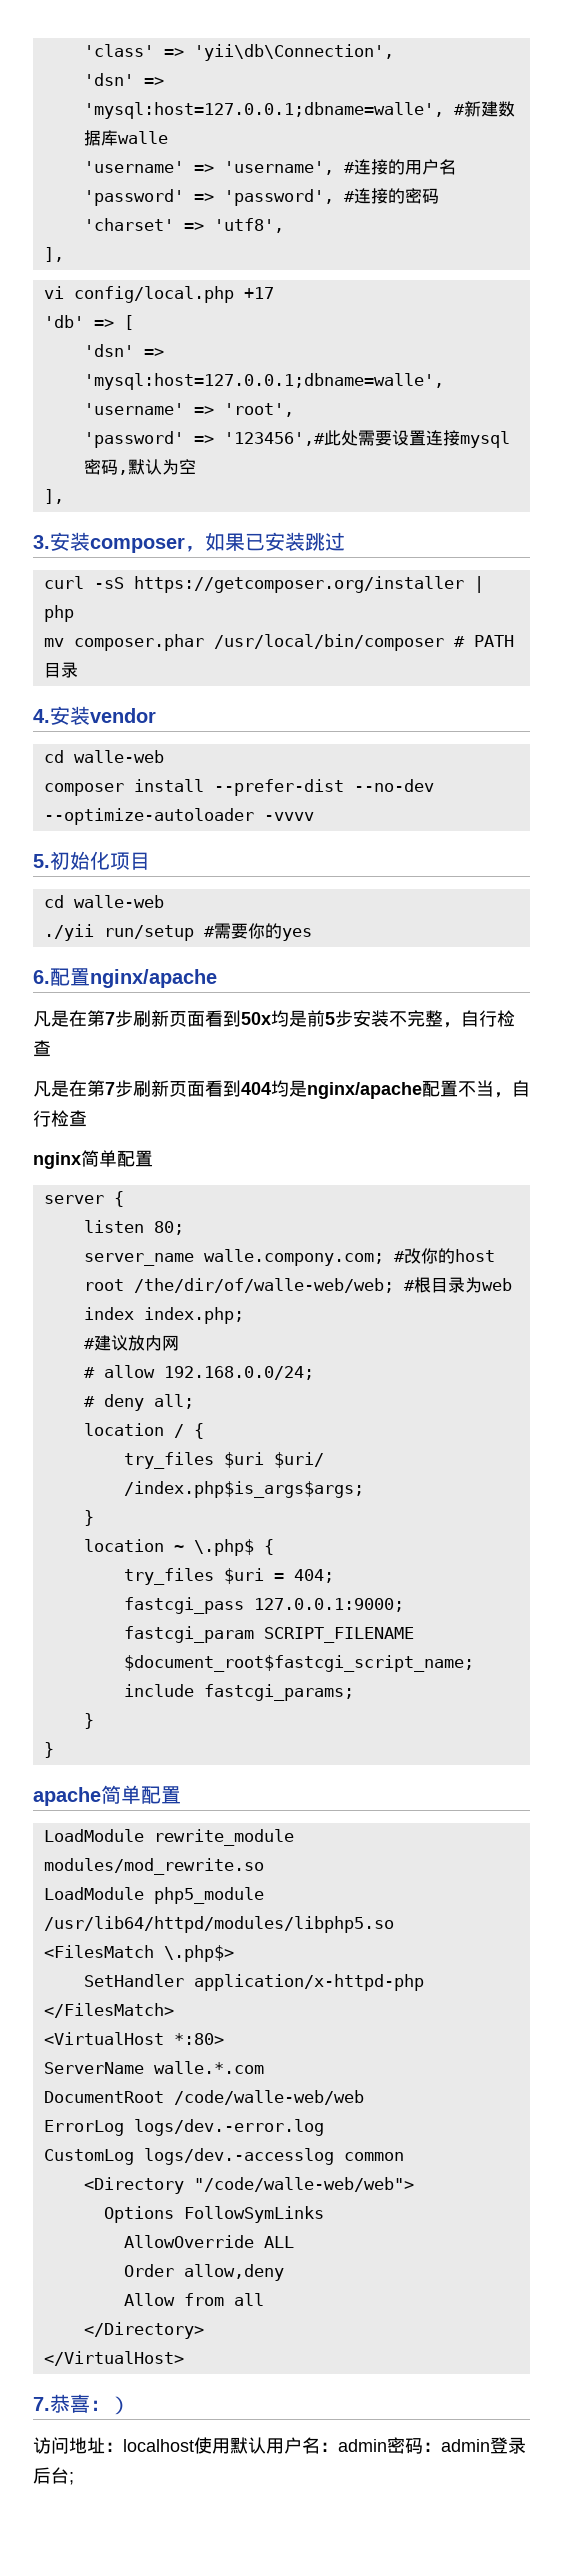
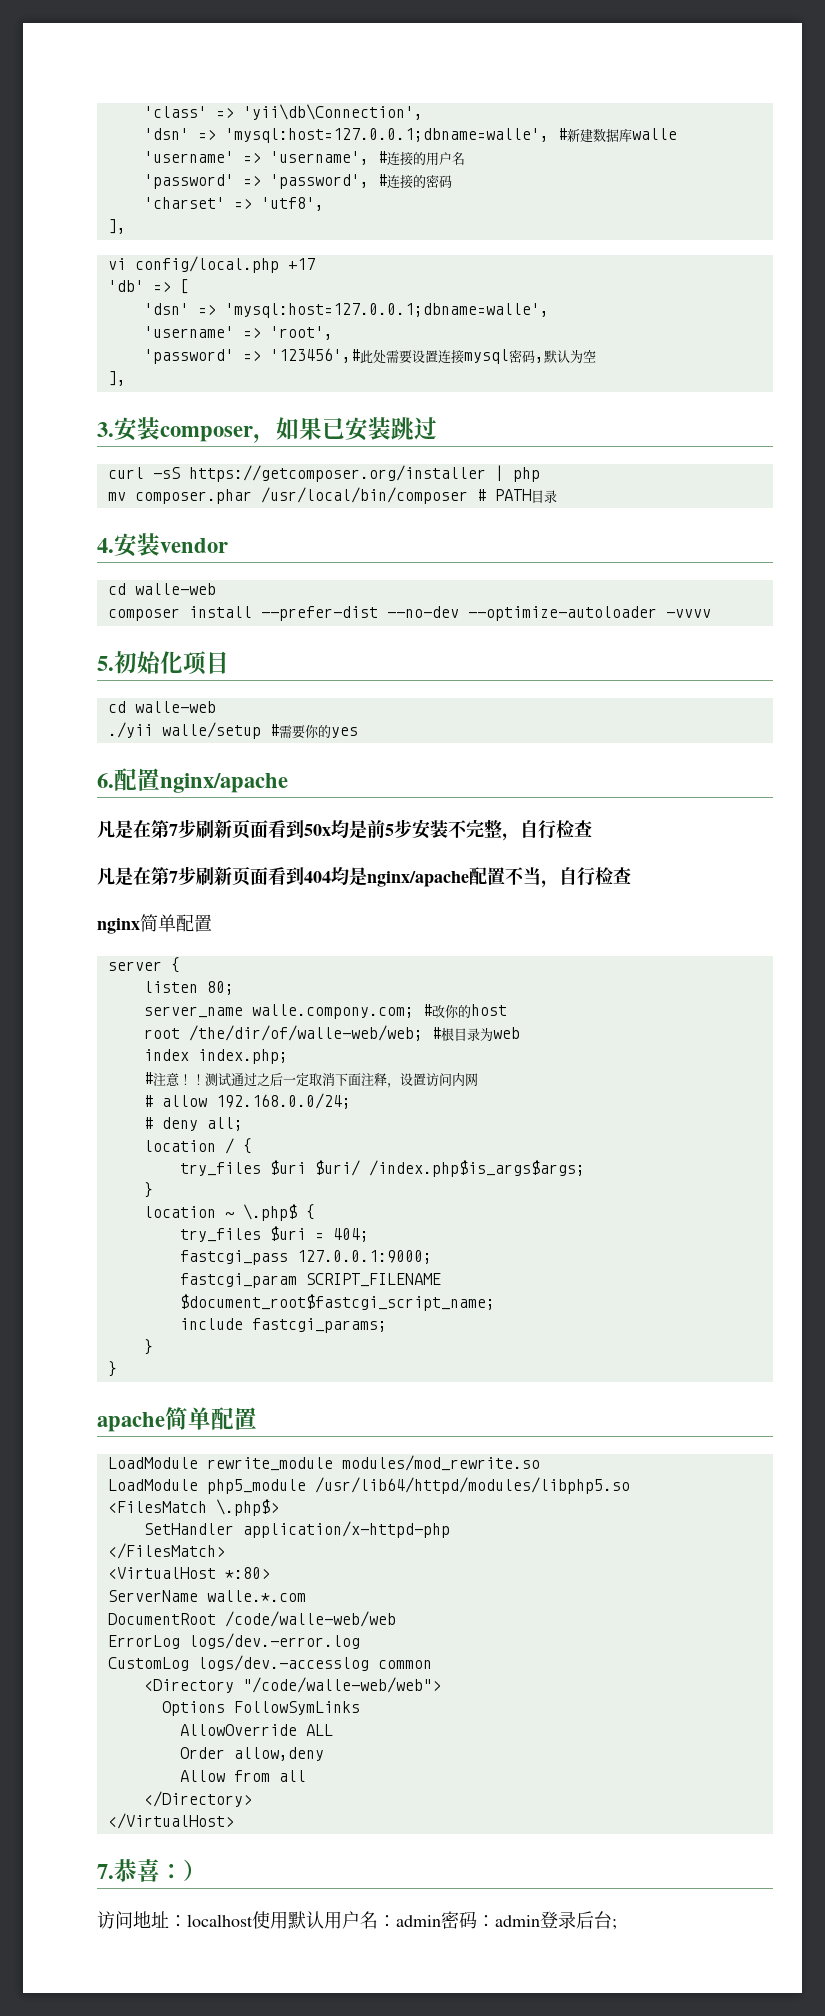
- ./yii run/setup #需要你的yes
+ ./yii walle/setup #需要你的yes
- #建议放内网
+ #注意！！测试通过之后一定取消下面注释，设置访问内网

